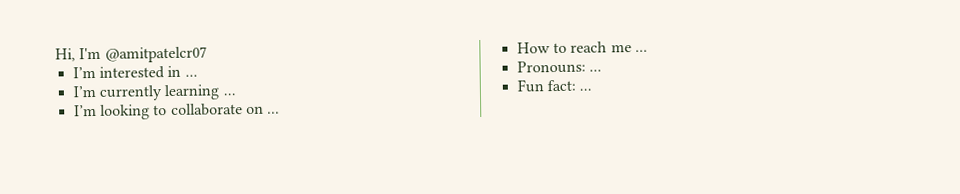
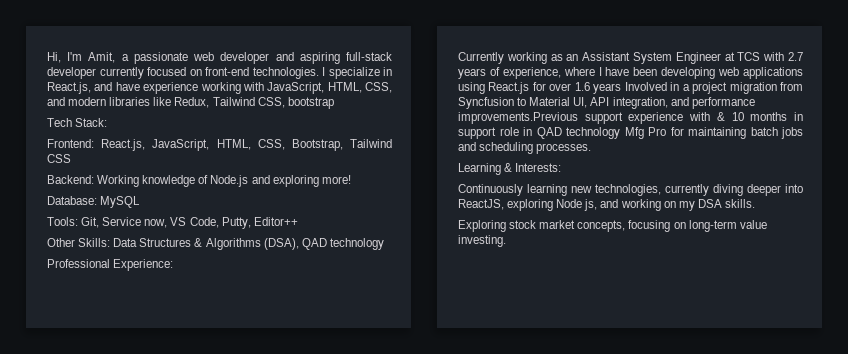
- Hi, I'm @amitpatelcr07
- I’m interested in ...
- I’m currently learning ...
- I’m looking to collaborate on ...
- How to reach me ...
- Pronouns: ...
- Fun fact: ...
+ Hi, I'm Amit, a passionate web developer and aspiring full-stack developer currently focused on front-end technologies. I specialize in React.js, and have experience working with JavaScript, HTML, CSS, and modern libraries like Redux, Tailwind CSS, bootstrap
+ Tech Stack:
+ Frontend: React.js, JavaScript, HTML, CSS, Bootstrap, Tailwind CSS
+ Backend: Working knowledge of Node.js and exploring more!
+ Database: MySQL
+ Tools: Git, Service now, VS Code, Putty, Editor++
+ Other Skills: Data Structures & Algorithms (DSA), QAD technology
+ Professional Experience:
+ Currently working as an Assistant System Engineer at TCS with 2.7 years of experience, where I have been developing web applications using React.js for over 1.6 years Involved in a project migration from Syncfusion to Material UI, API integration, and performance improvements.Previous support experience with & 10 months in support role in QAD technology Mfg Pro for maintaining batch jobs and scheduling processes.
+ Learning & Interests:
+ Continuously learning new technologies, currently diving deeper into ReactJS, exploring Node js, and working on my DSA skills.
+ Exploring stock market concepts, focusing on long-term value investing.

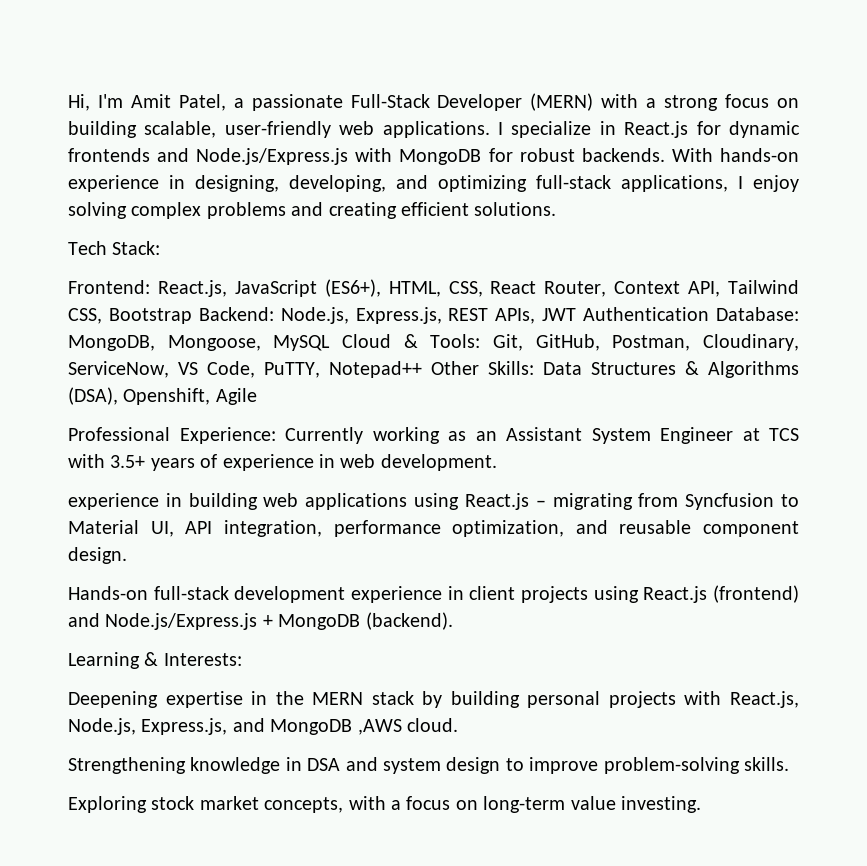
- Hi, I'm Amit, a passionate web developer and aspiring full-stack developer currently focused on front-end technologies. I specialize in React.js, and have experience working with JavaScript, HTML, CSS, and modern libraries like Redux, Tailwind CSS, bootstrap
+ Hi, I'm Amit Patel, a passionate Full-Stack Developer (MERN) with a strong focus on building scalable, user-friendly web applications. I specialize in React.js for dynamic frontends and Node.js/Express.js with MongoDB for robust backends. With hands-on experience in designing, developing, and optimizing full-stack applications, I enjoy solving complex problems and creating efficient solutions.
  Tech Stack:
- Frontend: React.js, JavaScript, HTML, CSS, Bootstrap, Tailwind CSS
- Backend: Working knowledge of Node.js and exploring more!
- Database: MySQL
- Tools: Git, Service now, VS Code, Putty, Editor++
- Other Skills: Data Structures & Algorithms (DSA), QAD technology
+ Frontend: React.js, JavaScript (ES6+), HTML, CSS, React Router, Context API, Tailwind CSS, Bootstrap Backend: Node.js, Express.js, REST APIs, JWT Authentication Database: MongoDB, Mongoose, MySQL Cloud & Tools: Git, GitHub, Postman, Cloudinary, ServiceNow, VS Code, PuTTY, Notepad++ Other Skills: Data Structures & Algorithms (DSA), Openshift, Agile
- Professional Experience:
- Currently working as an Assistant System Engineer at TCS with 2.7 years of experience, where I have been developing web applications using React.js for over 1.6 years Involved in a project migration from Syncfusion to Material UI, API integration, and performance improvements.Previous support experience with & 10 months in support role in QAD technology Mfg Pro for maintaining batch jobs and scheduling processes.
+ Professional Experience: Currently working as an Assistant System Engineer at TCS with 3.5+ years of experience in web development.
+ experience in building web applications using React.js – migrating from Syncfusion to Material UI, API integration, performance optimization, and reusable component design.
+ Hands-on full-stack development experience in client projects using React.js (frontend) and Node.js/Express.js + MongoDB (backend).
  Learning & Interests:
- Continuously learning new technologies, currently diving deeper into ReactJS, exploring Node js, and working on my DSA skills.
+ Deepening expertise in the MERN stack by building personal projects with React.js, Node.js, Express.js, and MongoDB ,AWS cloud.
+ Strengthening knowledge in DSA and system design to improve problem-solving skills.
- Exploring stock market concepts, focusing on long-term value investing.
+ Exploring stock market concepts, with a focus on long-term value investing.

